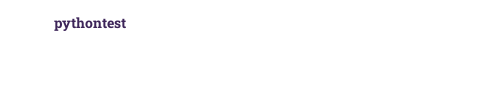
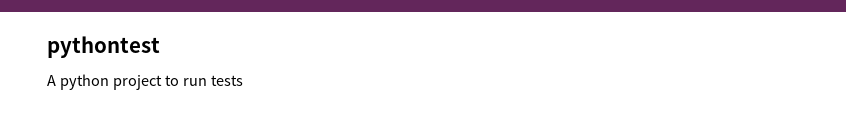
+ A python project to run tests

